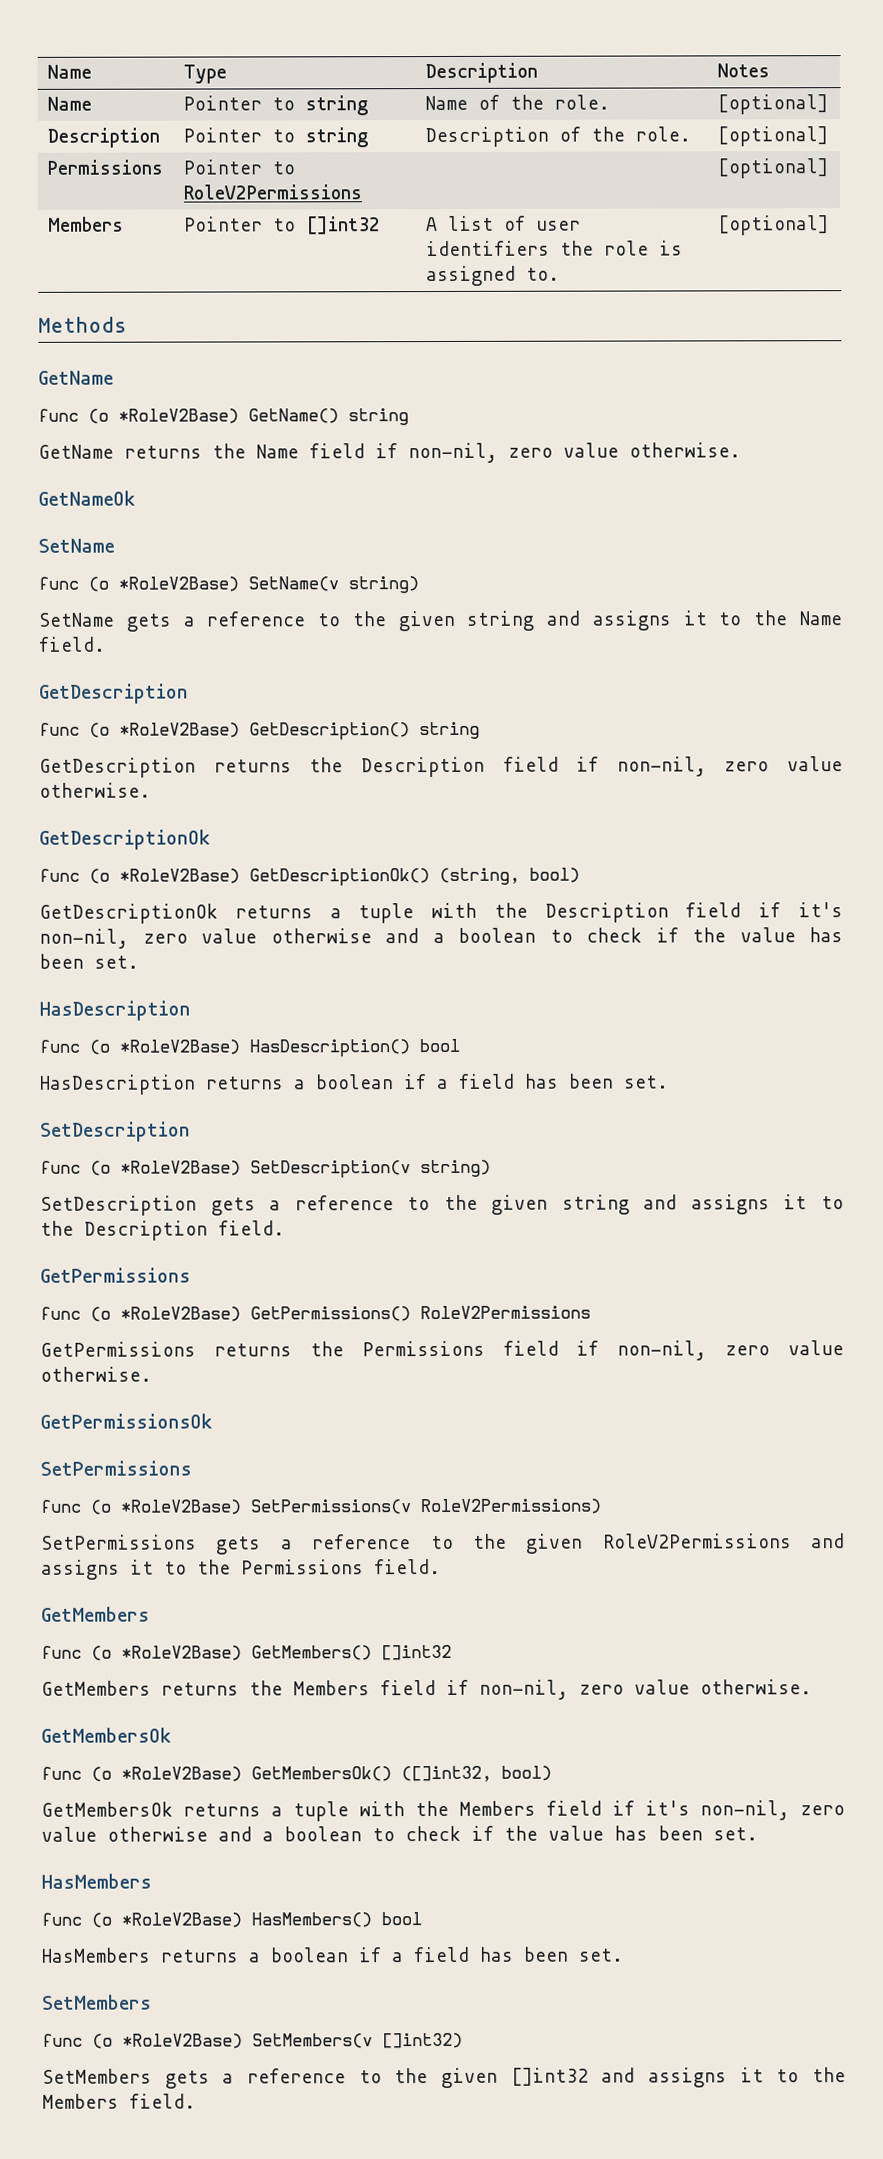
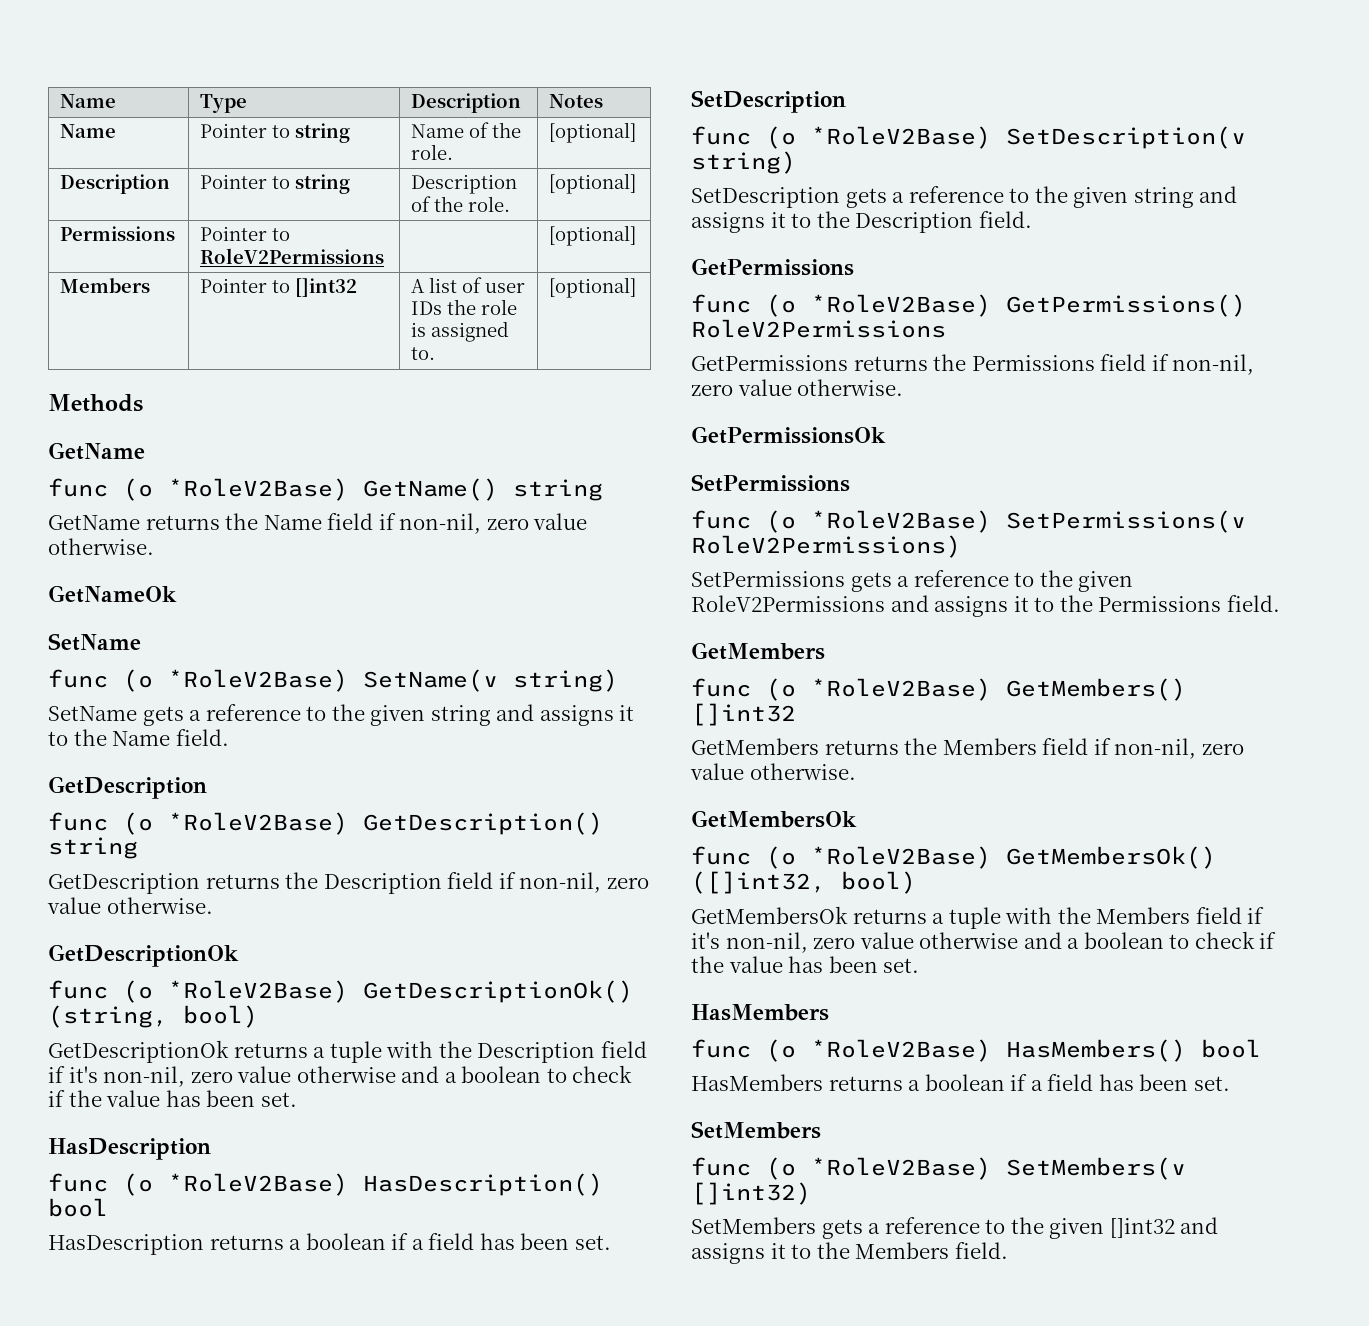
- Members | Pointer to []int32 | A list of user identifiers the role is assigned to. | [optional]
+ Members | Pointer to []int32 | A list of user IDs the role is assigned to. | [optional]

